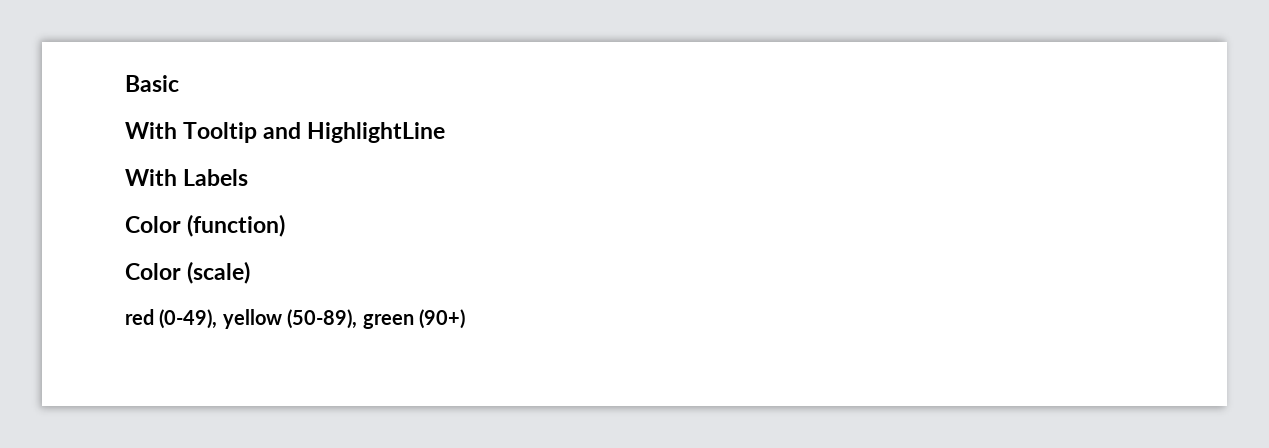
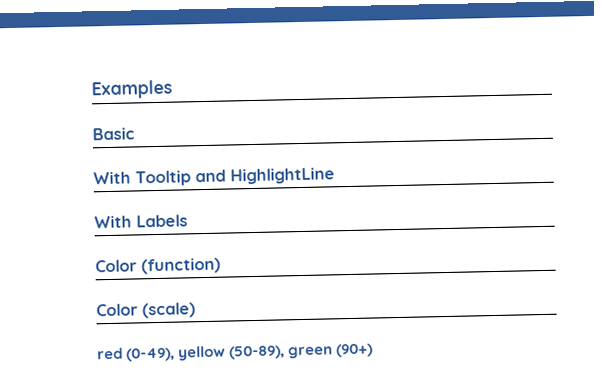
+ Examples

